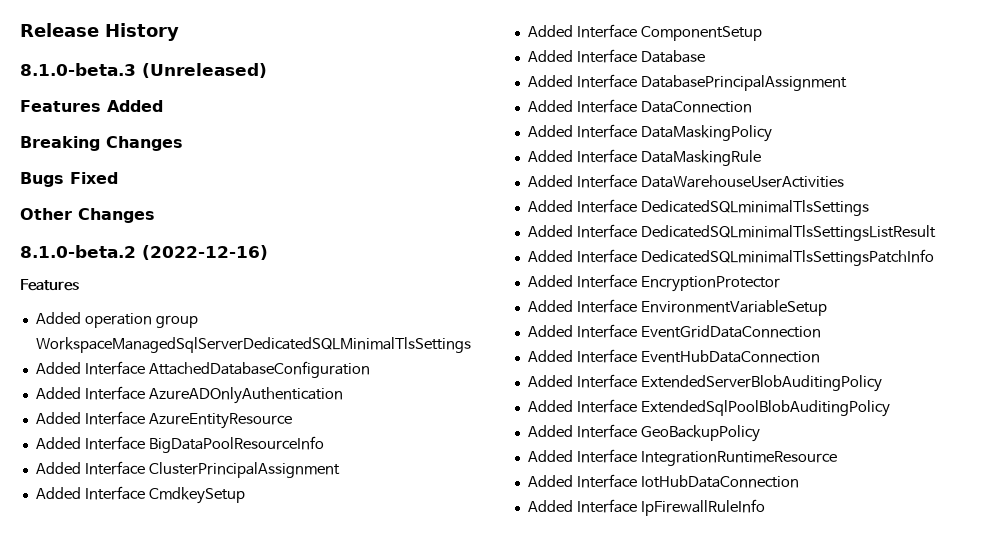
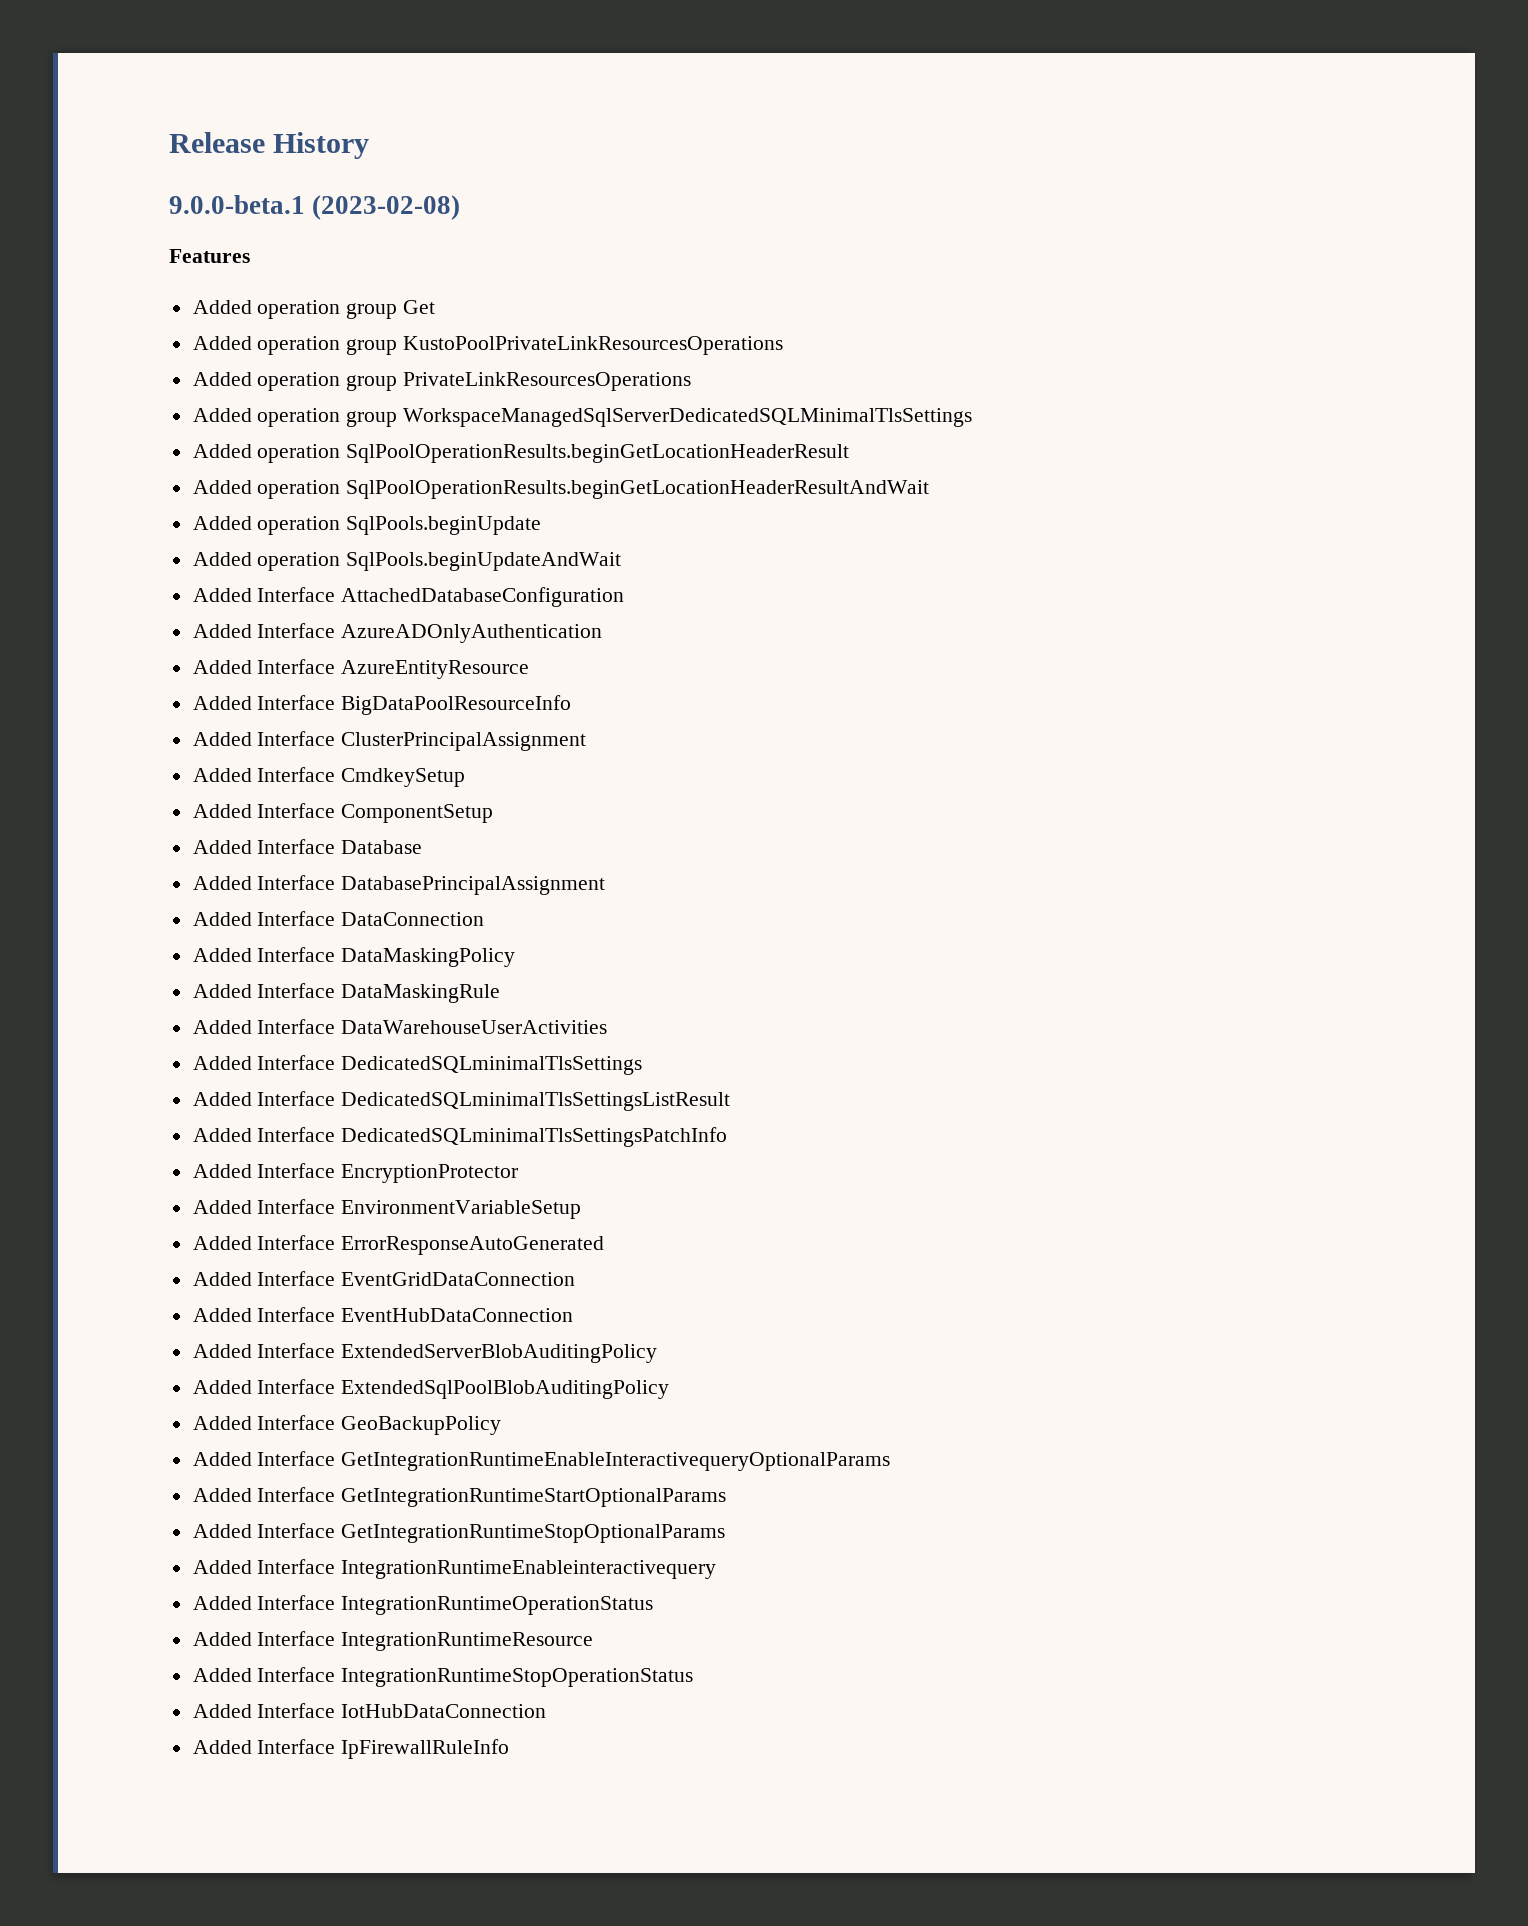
- 8.1.0-beta.3 (Unreleased)
- Features Added
- Breaking Changes
- Bugs Fixed
- Other Changes
- 8.1.0-beta.2 (2022-12-16)
+ 9.0.0-beta.1 (2023-02-08)
  Features
+ Added operation group Get
+ Added operation group KustoPoolPrivateLinkResourcesOperations
+ Added operation group PrivateLinkResourcesOperations
  Added operation group WorkspaceManagedSqlServerDedicatedSQLMinimalTlsSettings
+ Added operation SqlPoolOperationResults.beginGetLocationHeaderResult
+ Added operation SqlPoolOperationResults.beginGetLocationHeaderResultAndWait
+ Added operation SqlPools.beginUpdate
+ Added operation SqlPools.beginUpdateAndWait
+ Added Interface ErrorResponseAutoGenerated
+ Added Interface GetIntegrationRuntimeEnableInteractivequeryOptionalParams
+ Added Interface GetIntegrationRuntimeStartOptionalParams
+ Added Interface GetIntegrationRuntimeStopOptionalParams
+ Added Interface IntegrationRuntimeEnableinteractivequery
+ Added Interface IntegrationRuntimeOperationStatus
+ Added Interface IntegrationRuntimeStopOperationStatus

